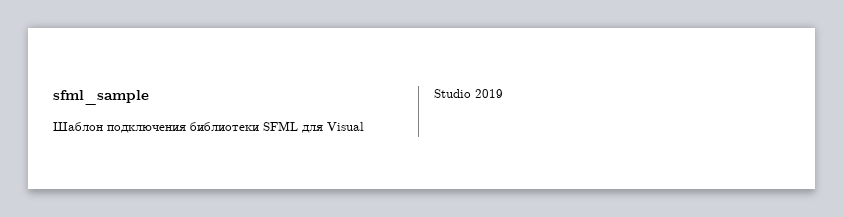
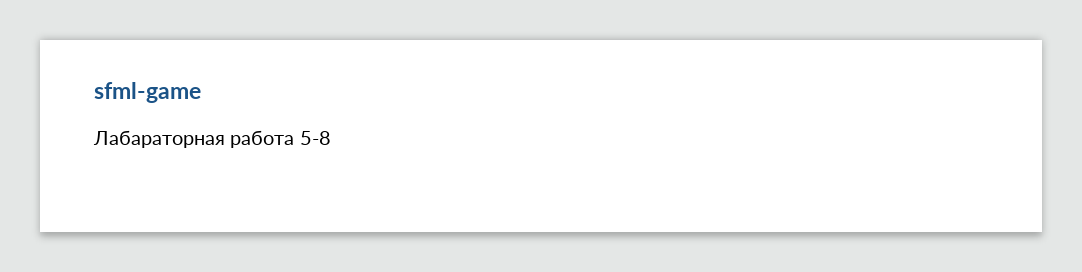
- sfml_sample
- Шаблон подключения библиотеки SFML для Visual Studio 2019
+ sfml-game
+ Лабараторная работа 5-8

